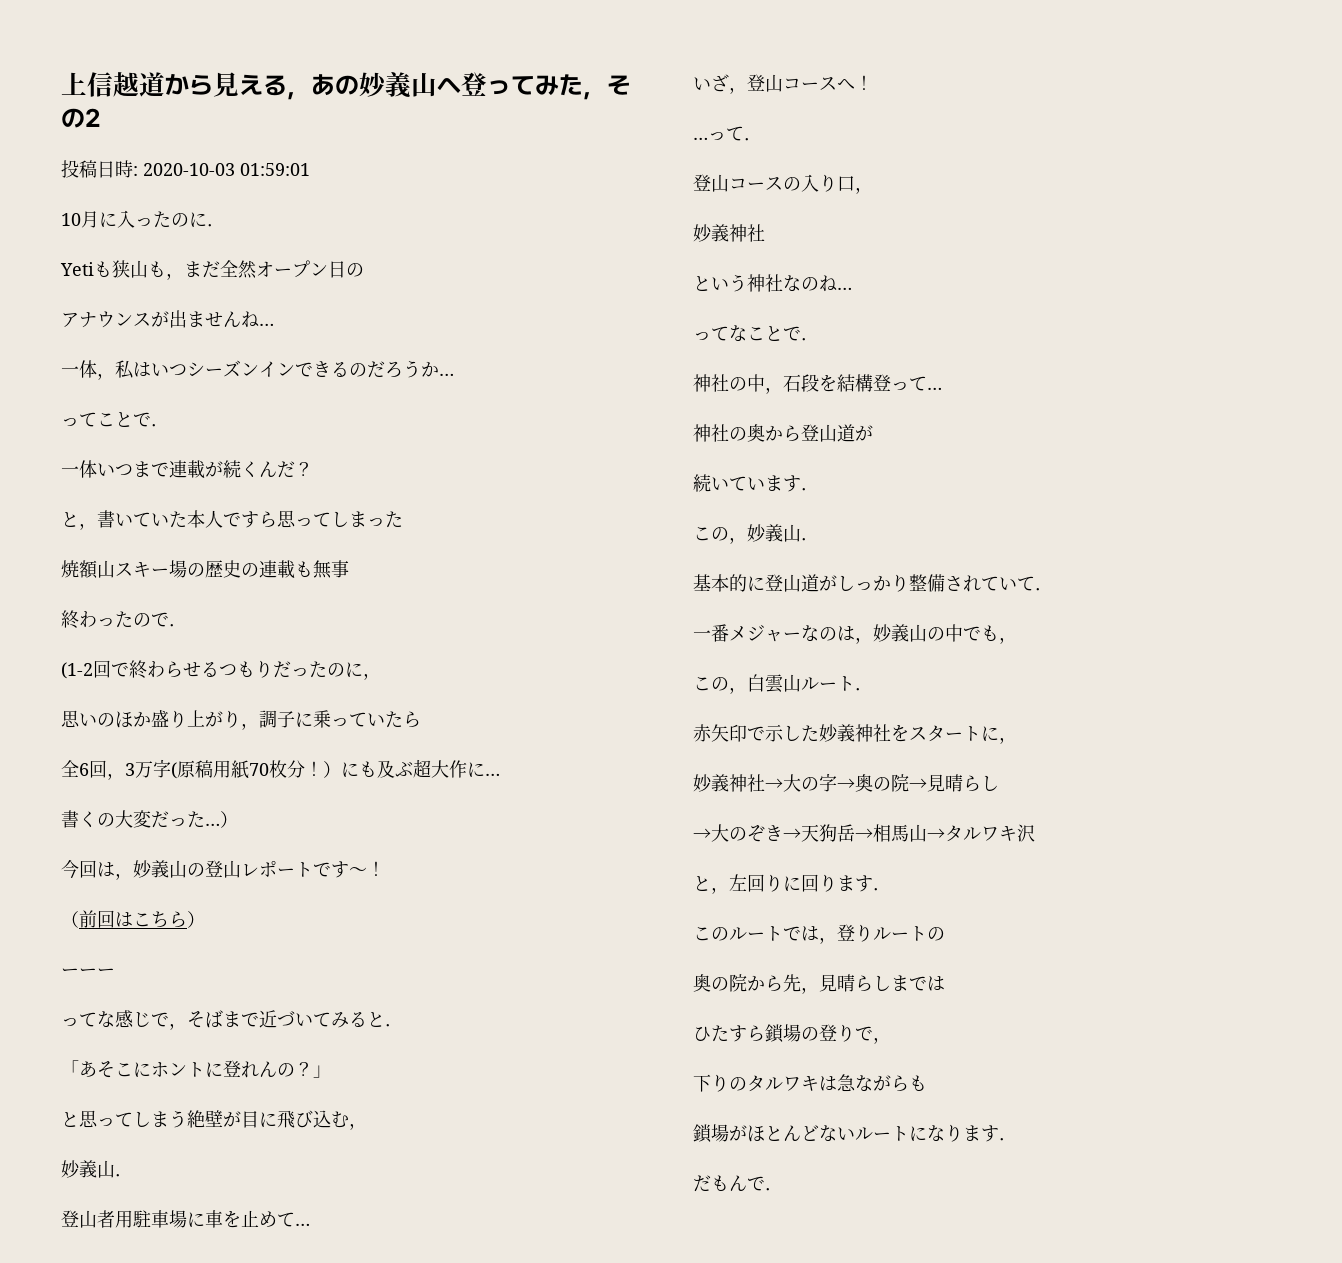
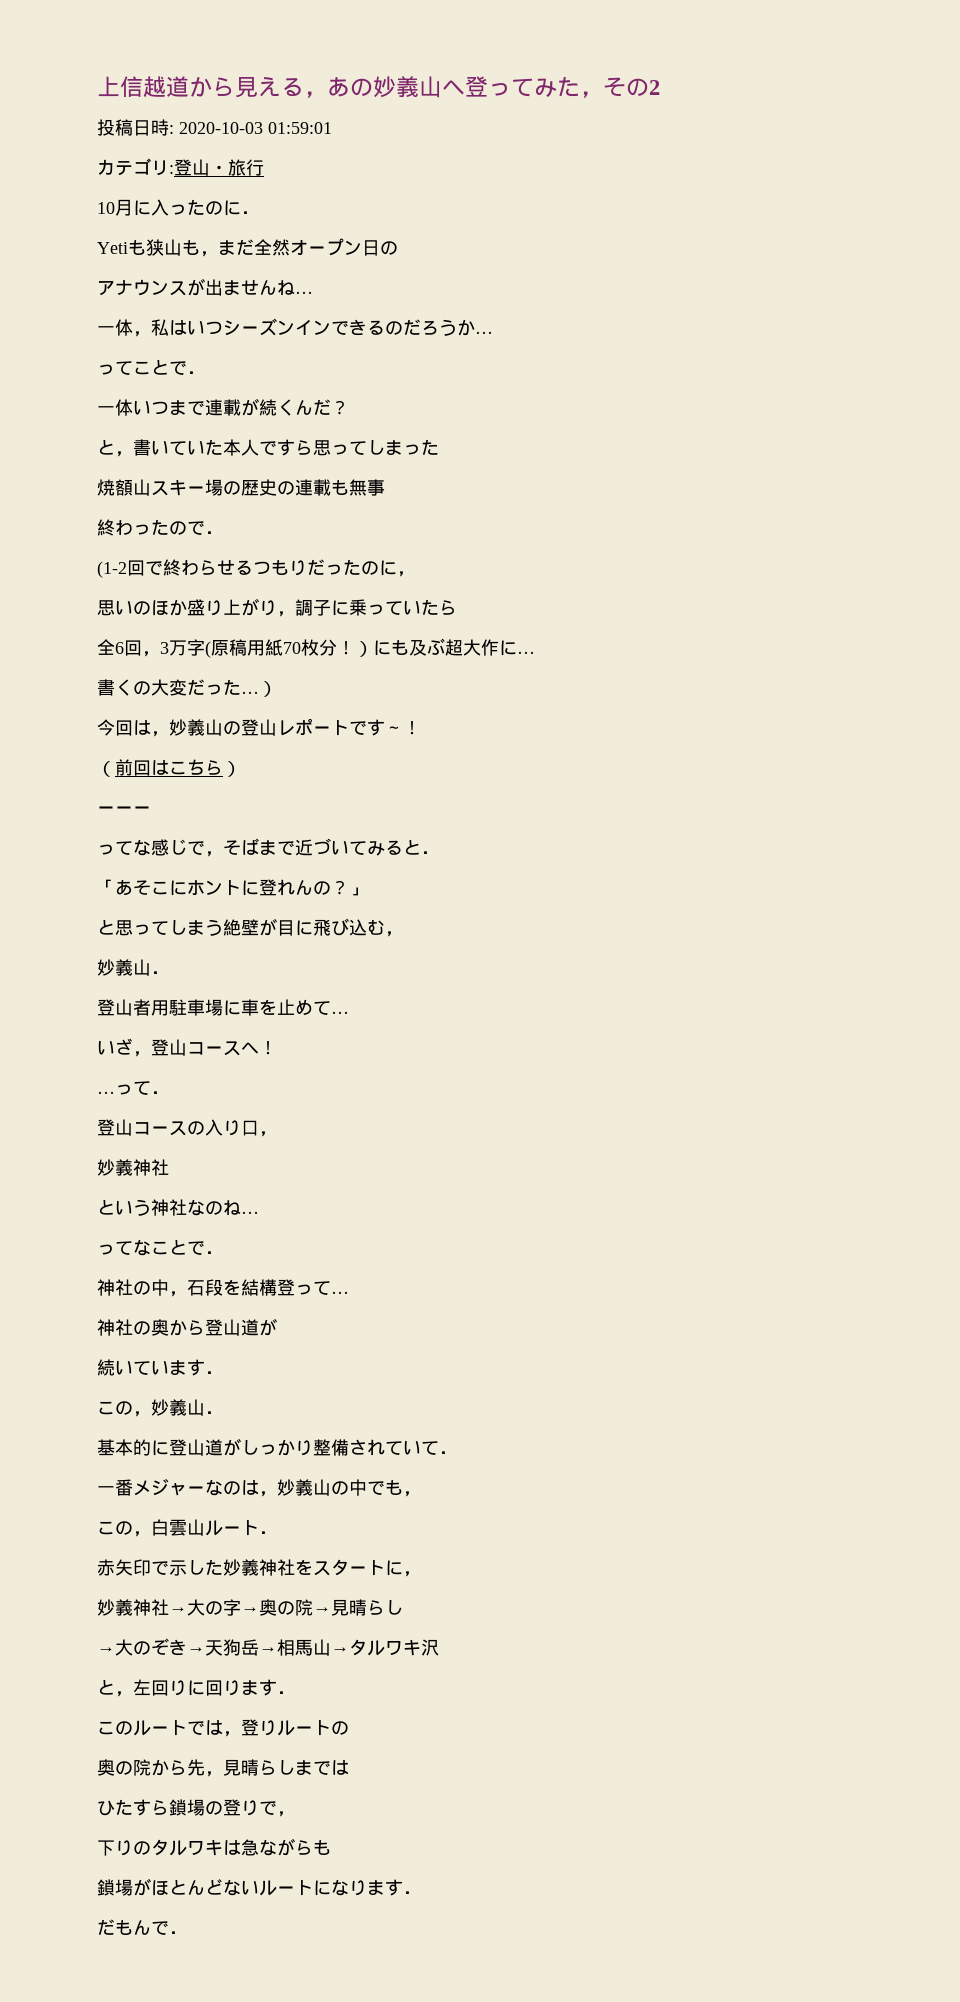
+ カテゴリ:登山・旅行

